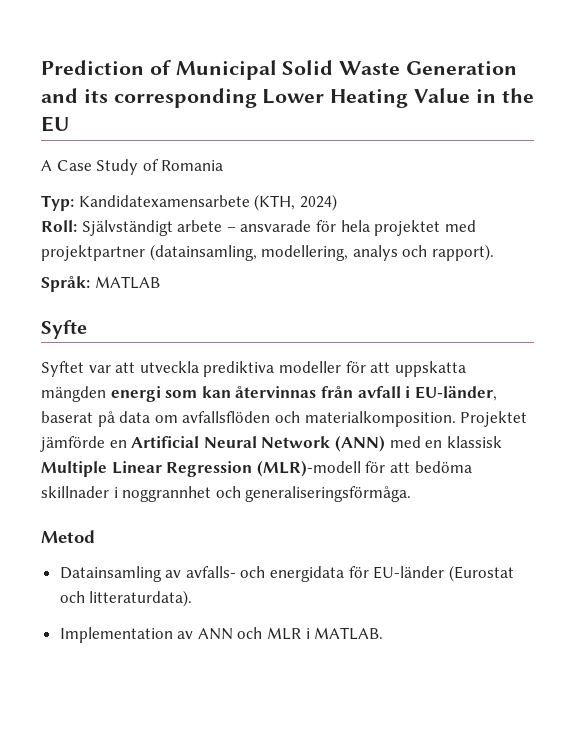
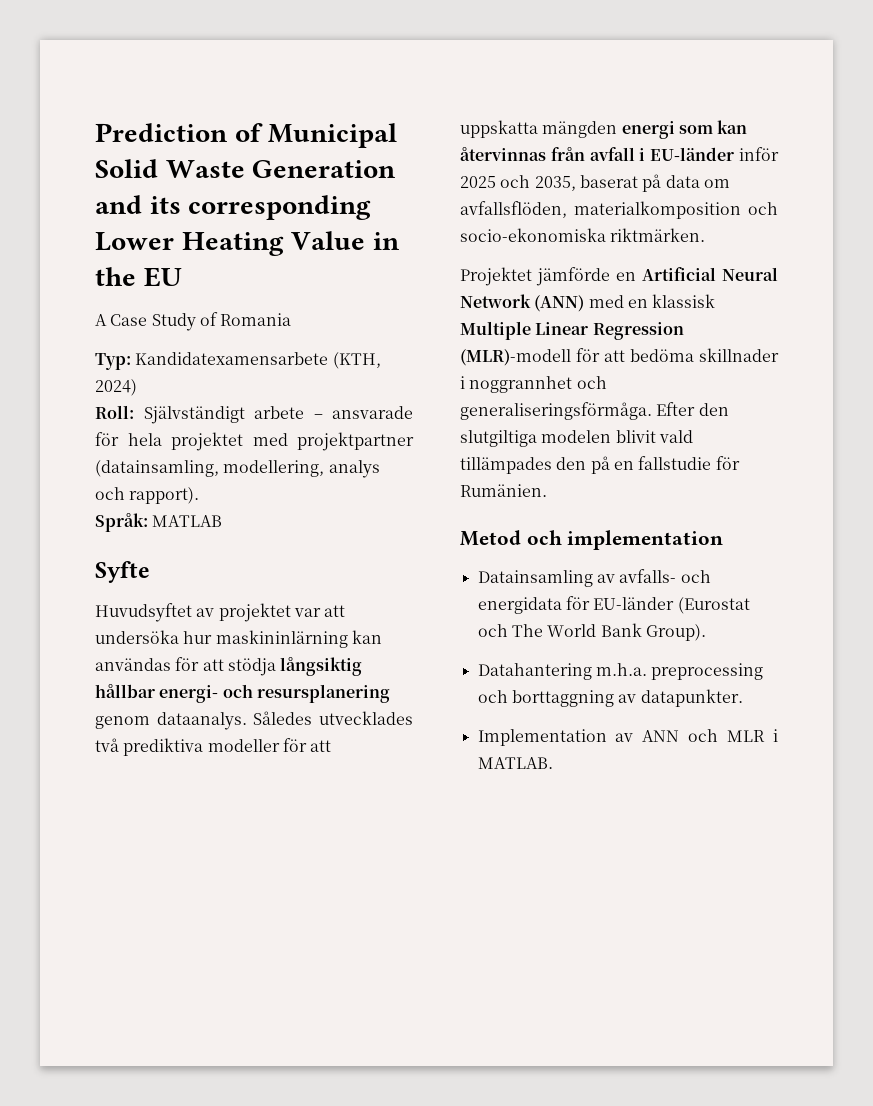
- Syftet var att utveckla prediktiva modeller för att uppskatta mängden energi som kan återvinnas från avfall i EU-länder, baserat på data om avfallsflöden och materialkomposition. Projektet jämförde en Artificial Neural Network (ANN) med en klassisk Multiple Linear Regression (MLR)-modell för att bedöma skillnader i noggrannhet och generaliseringsförmåga.
+ Huvudsyftet av projektet var att undersöka hur maskininlärning kan användas för att stödja långsiktig hållbar energi- och resursplanering genom dataanalys. Således utvecklades två prediktiva modeller för att uppskatta mängden energi som kan återvinnas från avfall i EU-länder inför 2025 och 2035, baserat på data om avfallsflöden, materialkomposition och socio-ekonomiska riktmärken.
+ Projektet jämförde en Artificial Neural Network (ANN) med en klassisk Multiple Linear Regression (MLR)-modell för att bedöma skillnader i noggrannhet och generaliseringsförmåga. Efter den slutgiltiga modelen blivit vald tillämpades den på en fallstudie för Rumänien.
- Metod
+ Metod och implementation
- Datainsamling av avfalls- och energidata för EU-länder (Eurostat och litteraturdata).
+ Datainsamling av avfalls- och energidata för EU-länder (Eurostat och The World Bank Group).
+ Datahantering m.h.a. preprocessing och borttaggning av datapunkter.

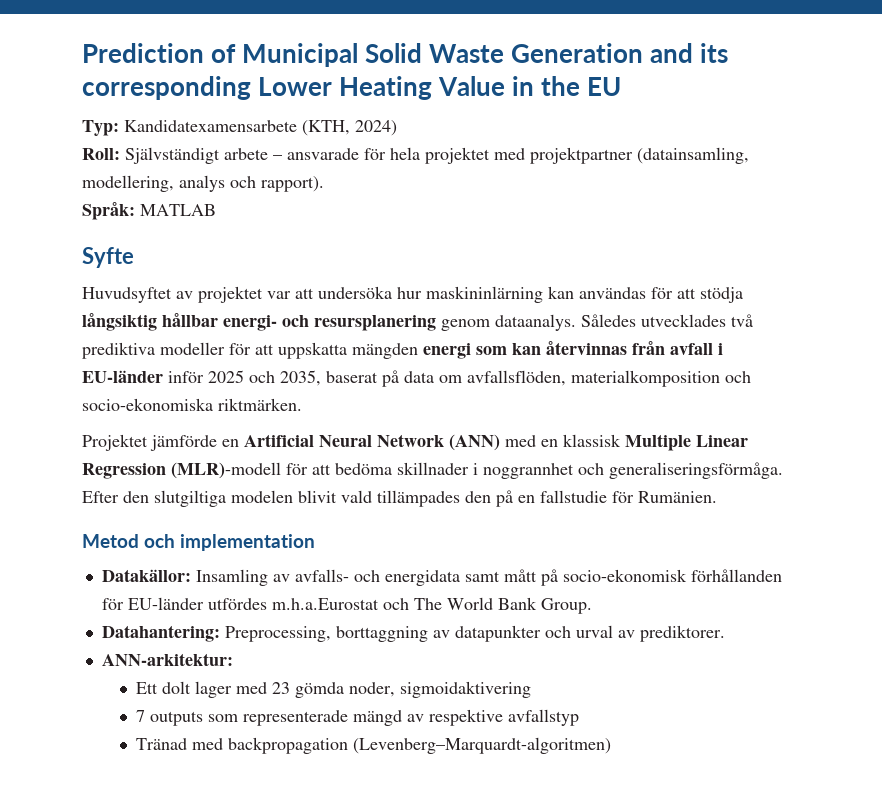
- A Case Study of Romania
- Datainsamling av avfalls- och energidata för EU-länder (Eurostat och The World Bank Group).
- Datahantering m.h.a. preprocessing och borttaggning av datapunkter.
- Implementation av ANN och MLR i MATLAB.
+ Datakällor: Insamling av avfalls- och energidata samt mått på socio-ekonomisk förhållanden för EU-länder utfördes m.h.a.Eurostat och The World Bank Group.
+ Datahantering: Preprocessing, borttaggning av datapunkter och urval av prediktorer.
+ ANN-arkitektur:
+ Ett dolt lager med 23 gömda noder, sigmoidaktivering
+ 7 outputs som representerade mängd av respektive avfallstyp
+ Tränad med backpropagation (Levenberg–Marquardt-algoritmen)

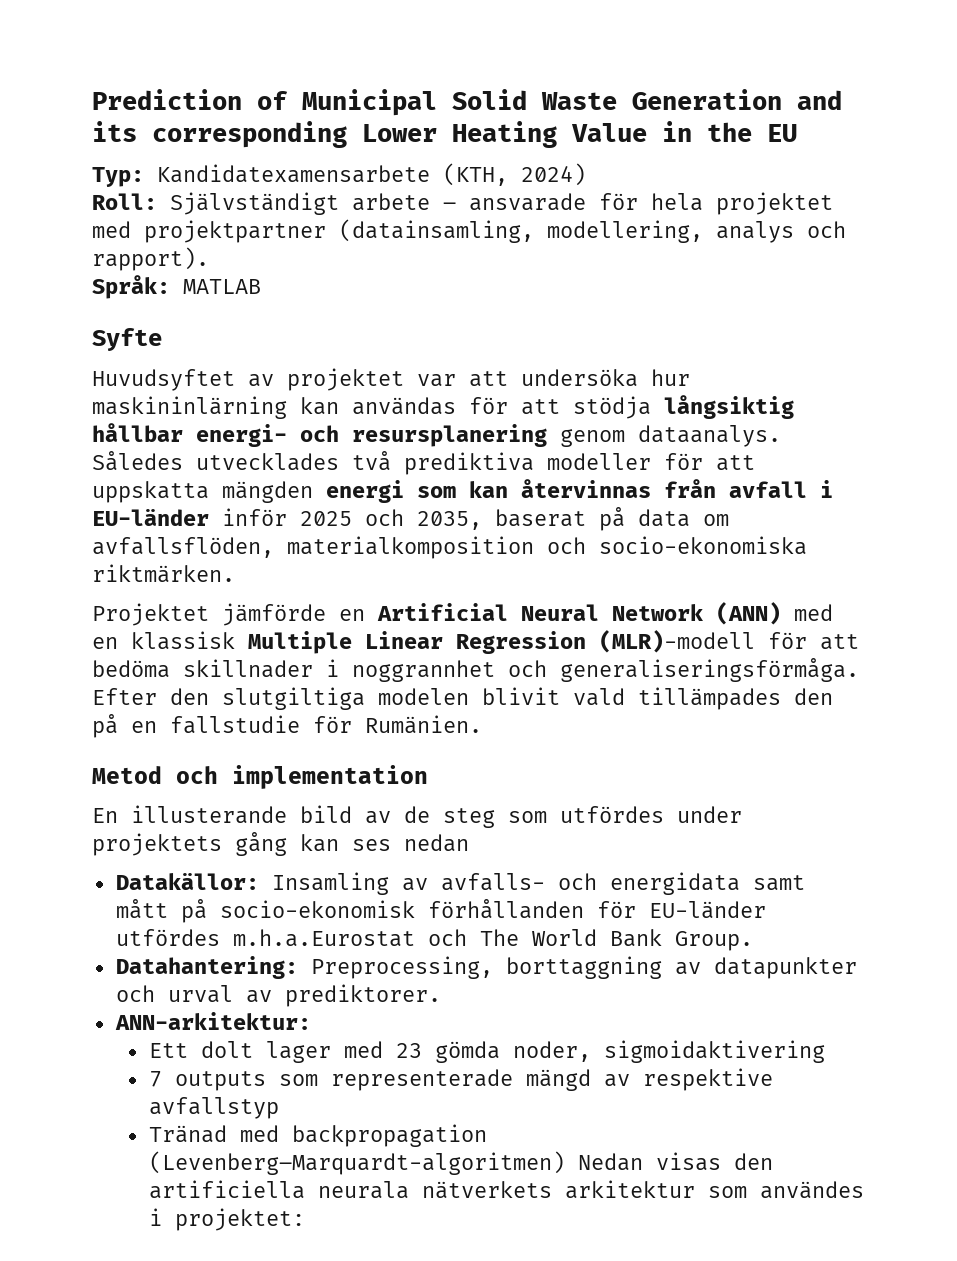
+ En illusterande bild av de steg som utfördes under projektets gång kan ses nedan
- Tränad med backpropagation (Levenberg–Marquardt-algoritmen)
+ Tränad med backpropagation (Levenberg–Marquardt-algoritmen) Nedan visas den artificiella neurala nätverkets arkitektur som användes i projektet:

